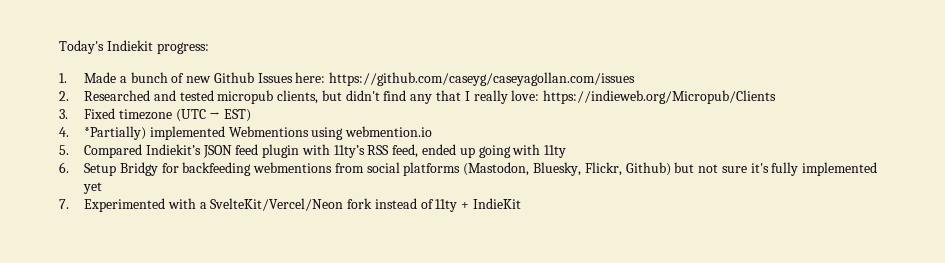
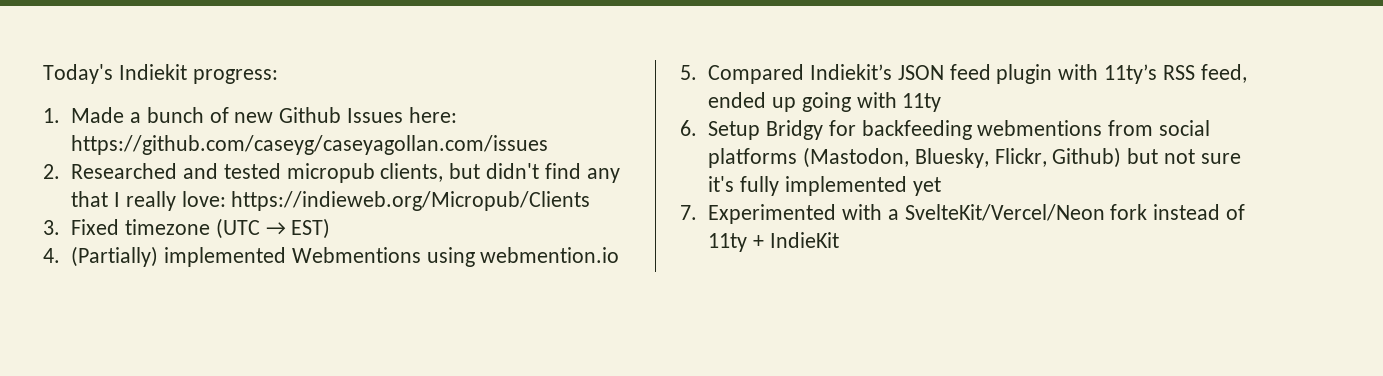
- 4. *Partially) implemented Webmentions using webmention.io
+ 4. (Partially) implemented Webmentions using webmention.io

